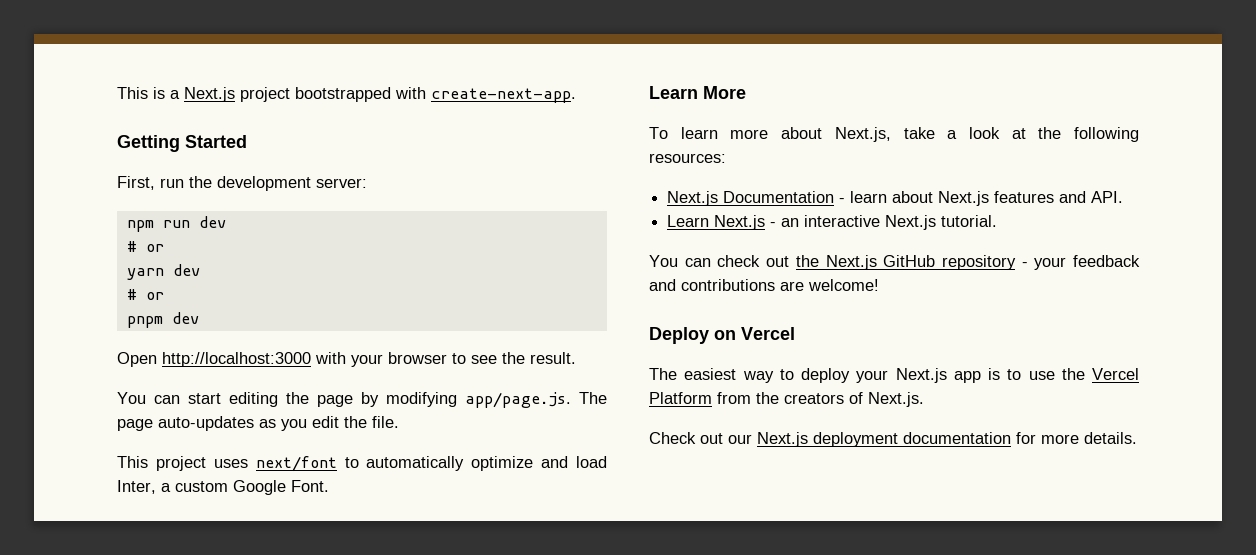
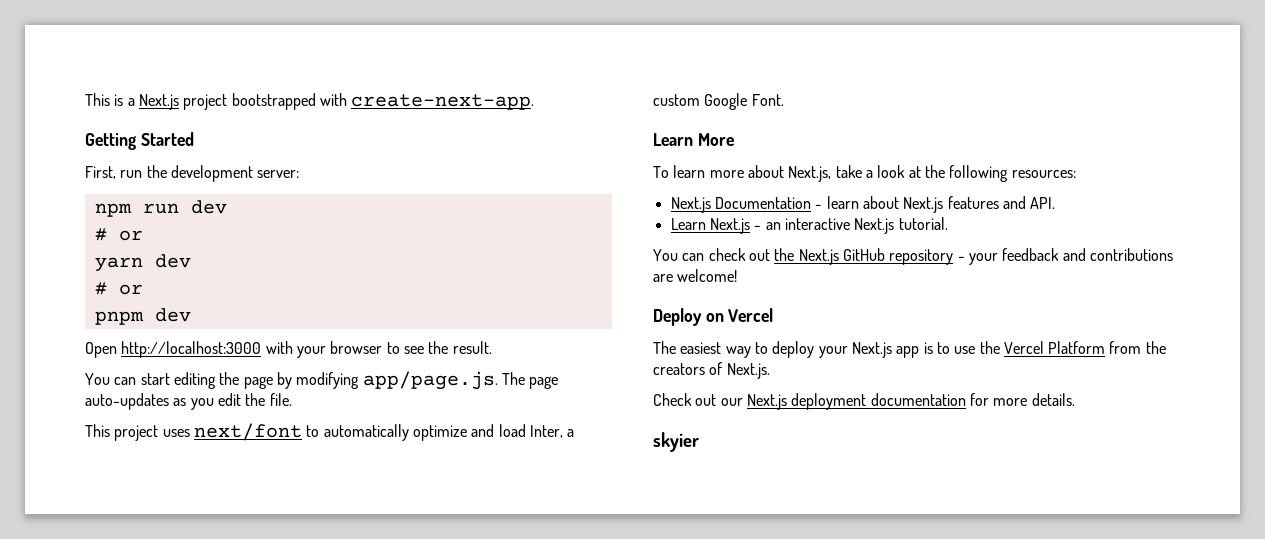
+ skyier

